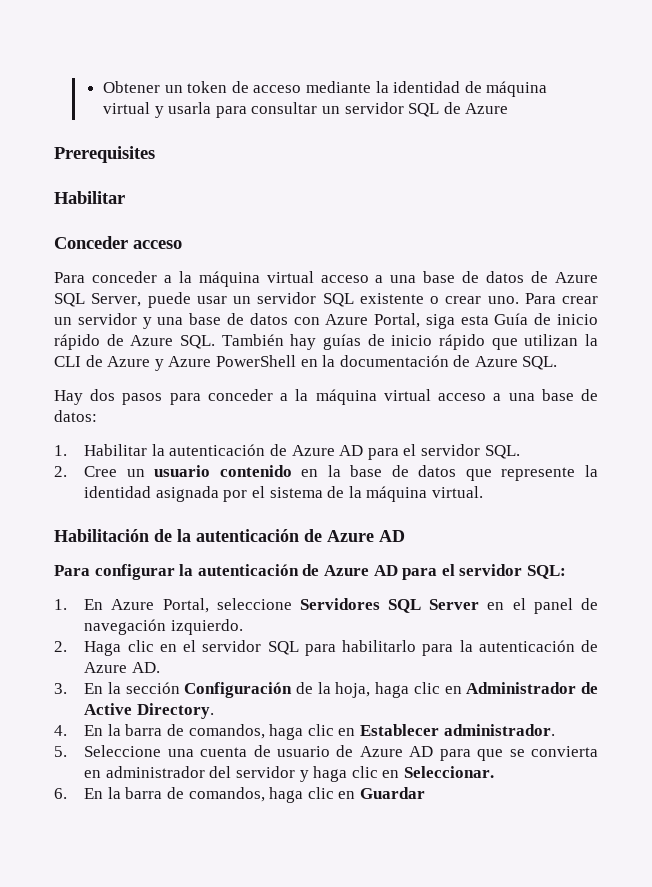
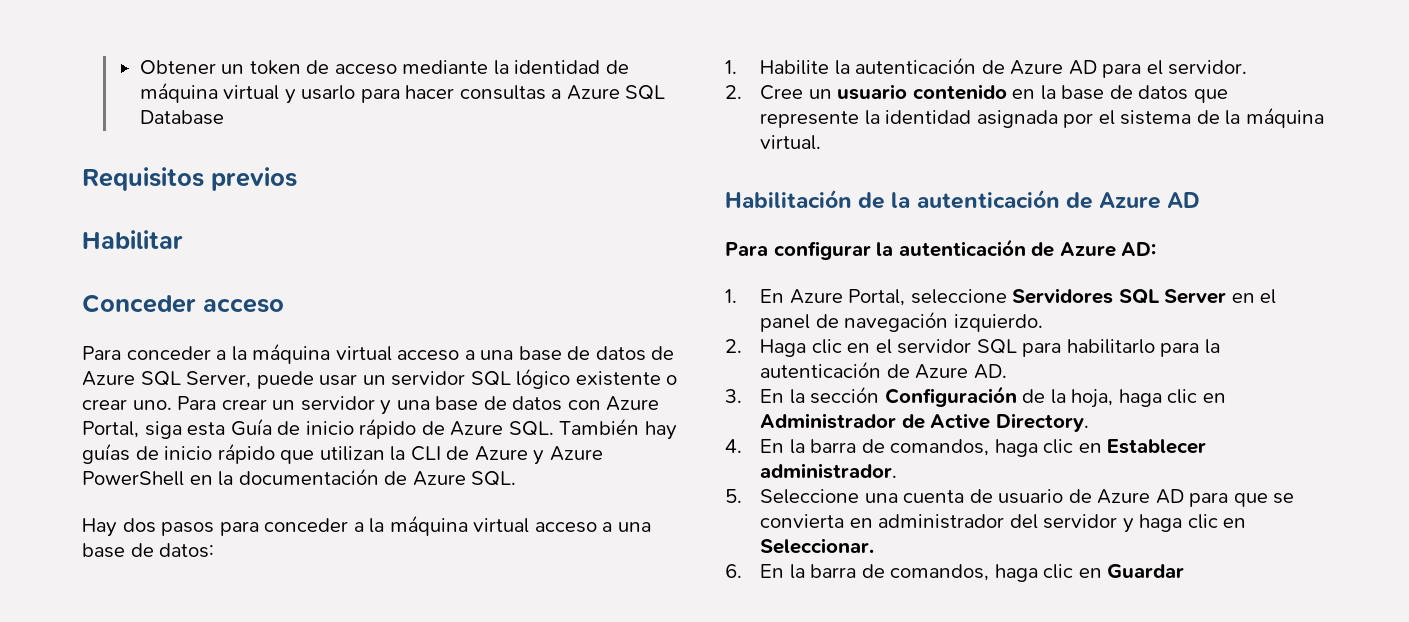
- Obtener un token de acceso mediante la identidad de máquina virtual y usarla para consultar un servidor SQL de Azure
- Prerequisites
+ Obtener un token de acceso mediante la identidad de máquina virtual y usarlo para hacer consultas a Azure SQL Database
+ Requisitos previos
- Para conceder a la máquina virtual acceso a una base de datos de Azure SQL Server, puede usar un servidor SQL existente o crear uno.
+ Para conceder a la máquina virtual acceso a una base de datos de Azure SQL Server, puede usar un servidor SQL lógico existente o crear uno.
- 1. Habilitar la autenticación de Azure AD para el servidor SQL.
+ 1. Habilite la autenticación de Azure AD para el servidor.
- Para configurar la autenticación de Azure AD para el servidor SQL:
+ Para configurar la autenticación de Azure AD:

